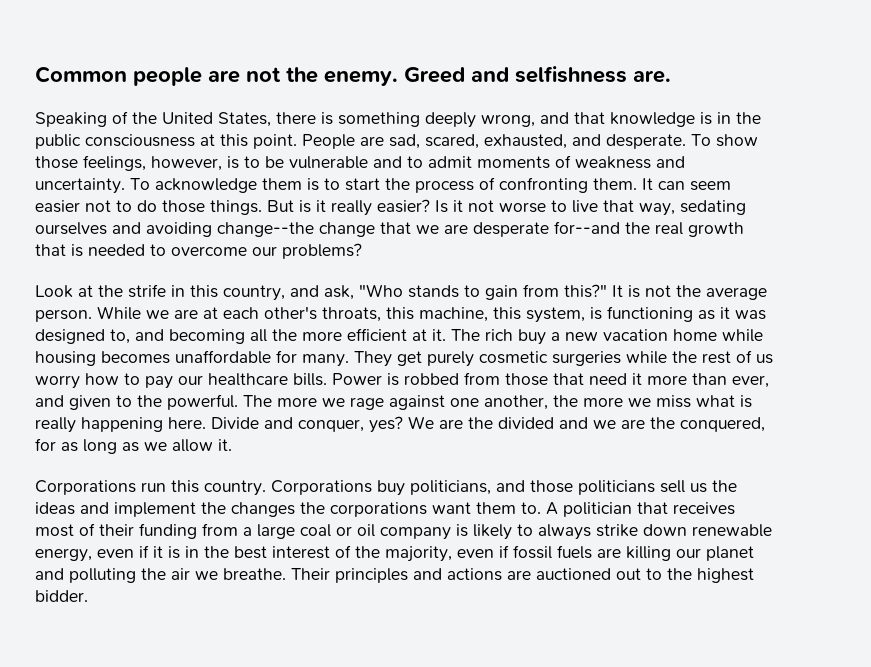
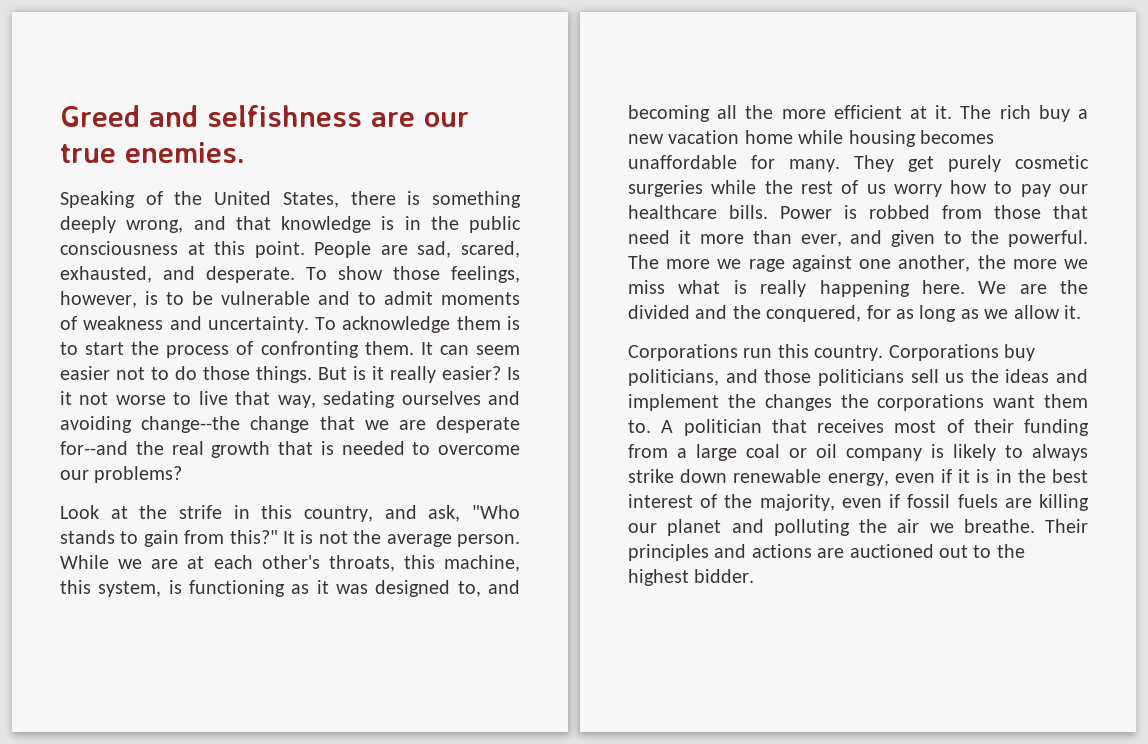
- Common people are not the enemy. Greed and selfishness are.
+ Greed and selfishness are our true enemies.
- Divide and conquer, yes?
- We are the divided and we are the conquered, for as long as we allow it.
+ We are the divided and the conquered, for as long as we allow it.

